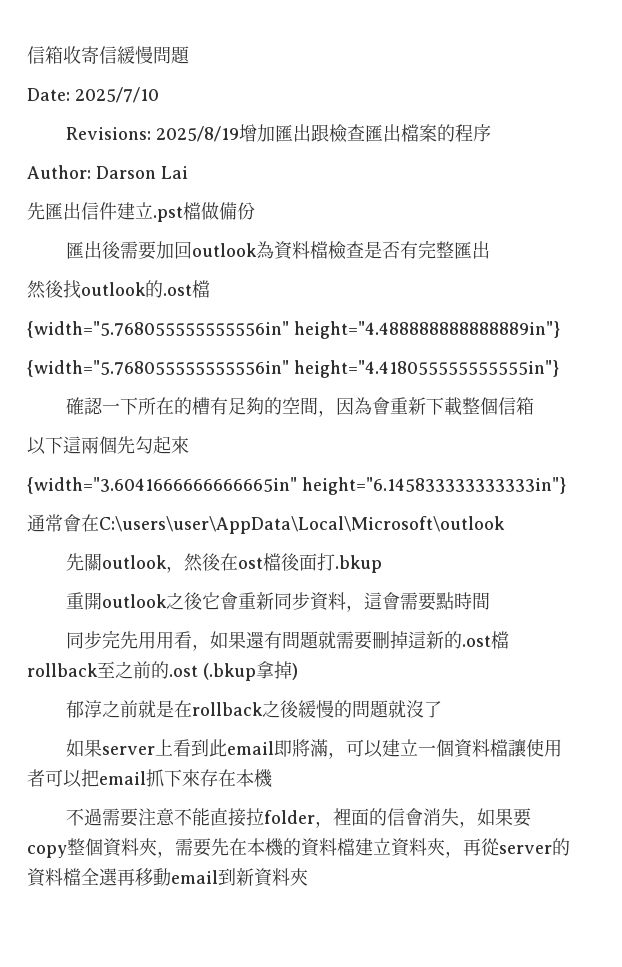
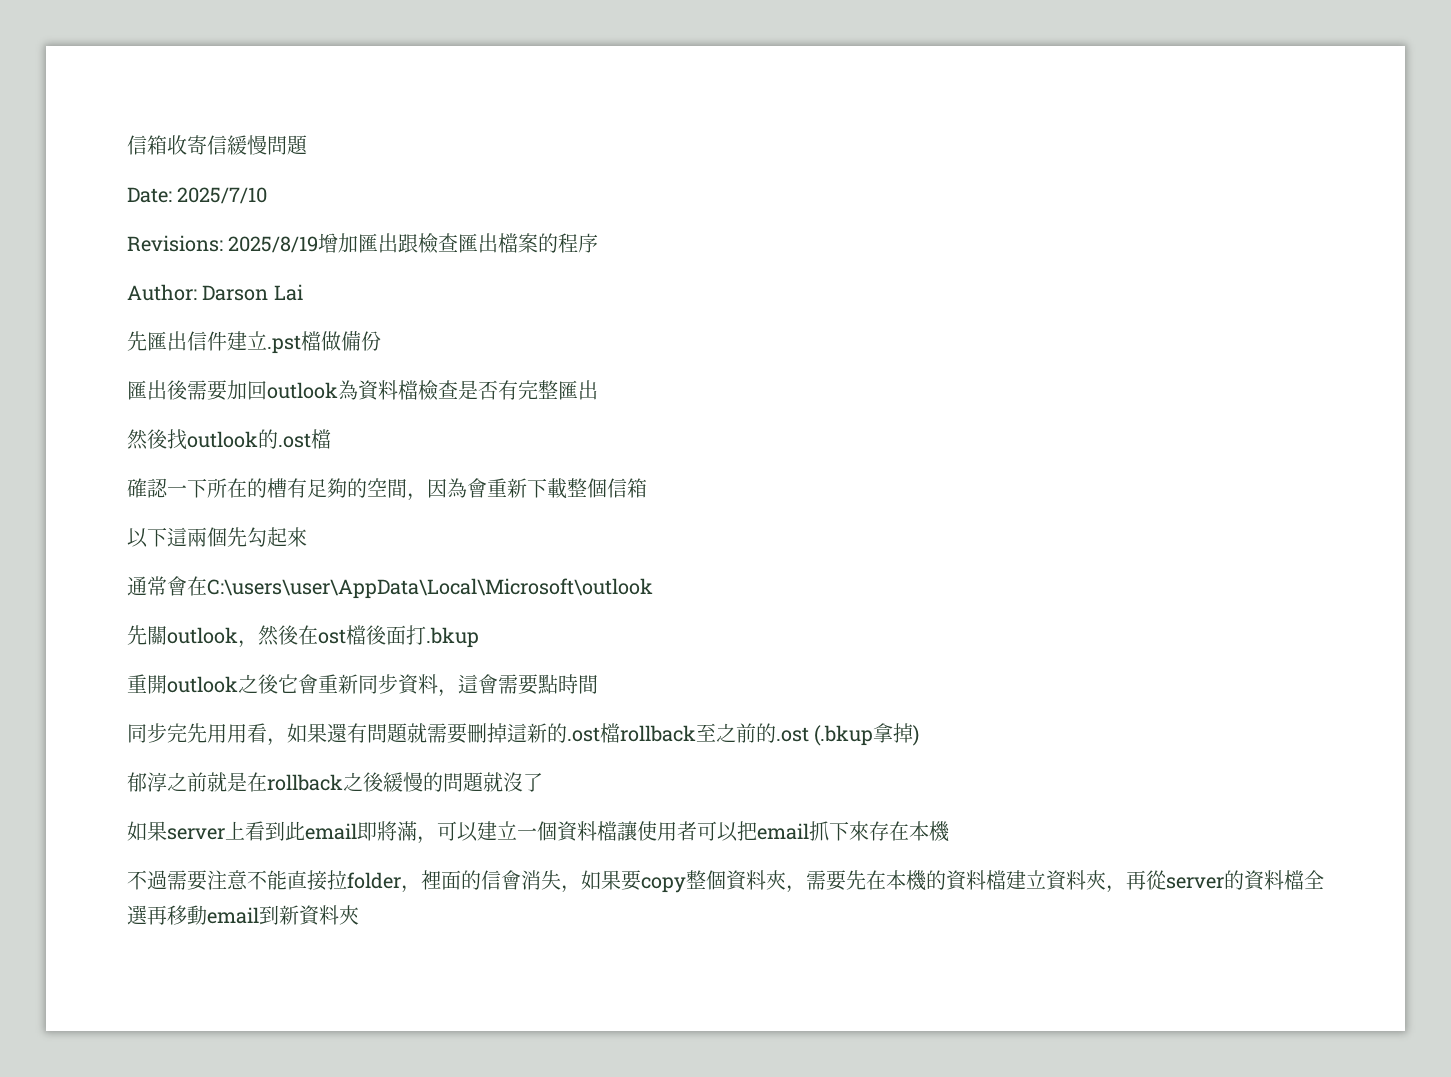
- {width="5.768055555555556in" height="4.488888888888889in"}
- {width="5.768055555555556in" height="4.418055555555555in"}
- {width="3.6041666666666665in" height="6.145833333333333in"}

